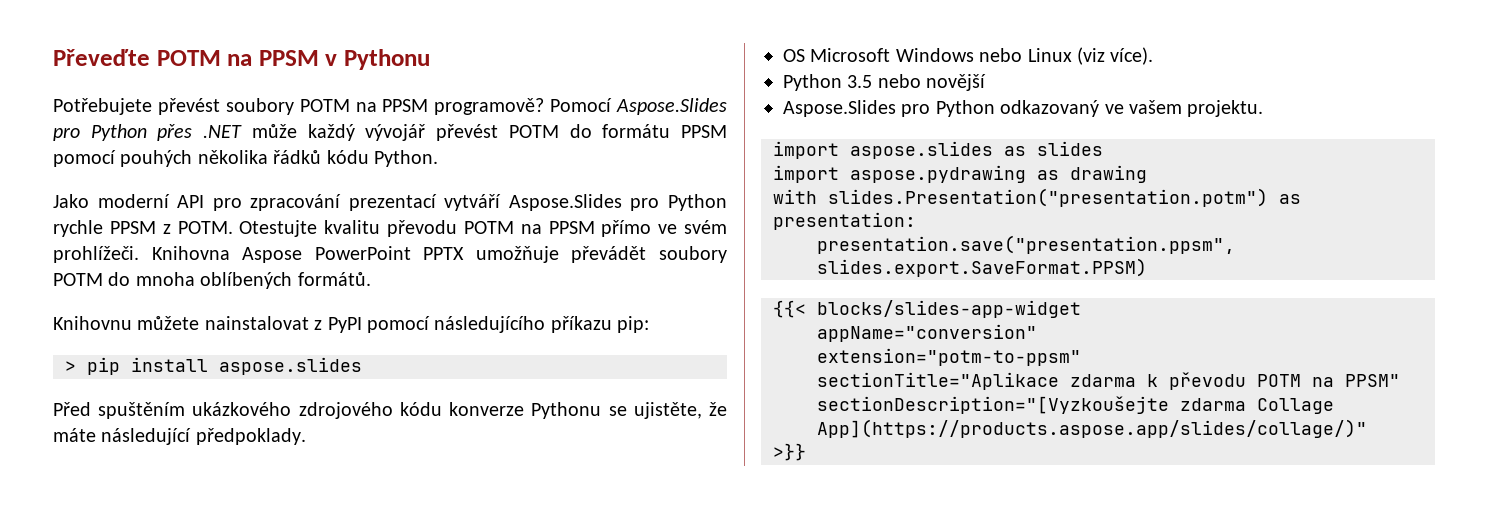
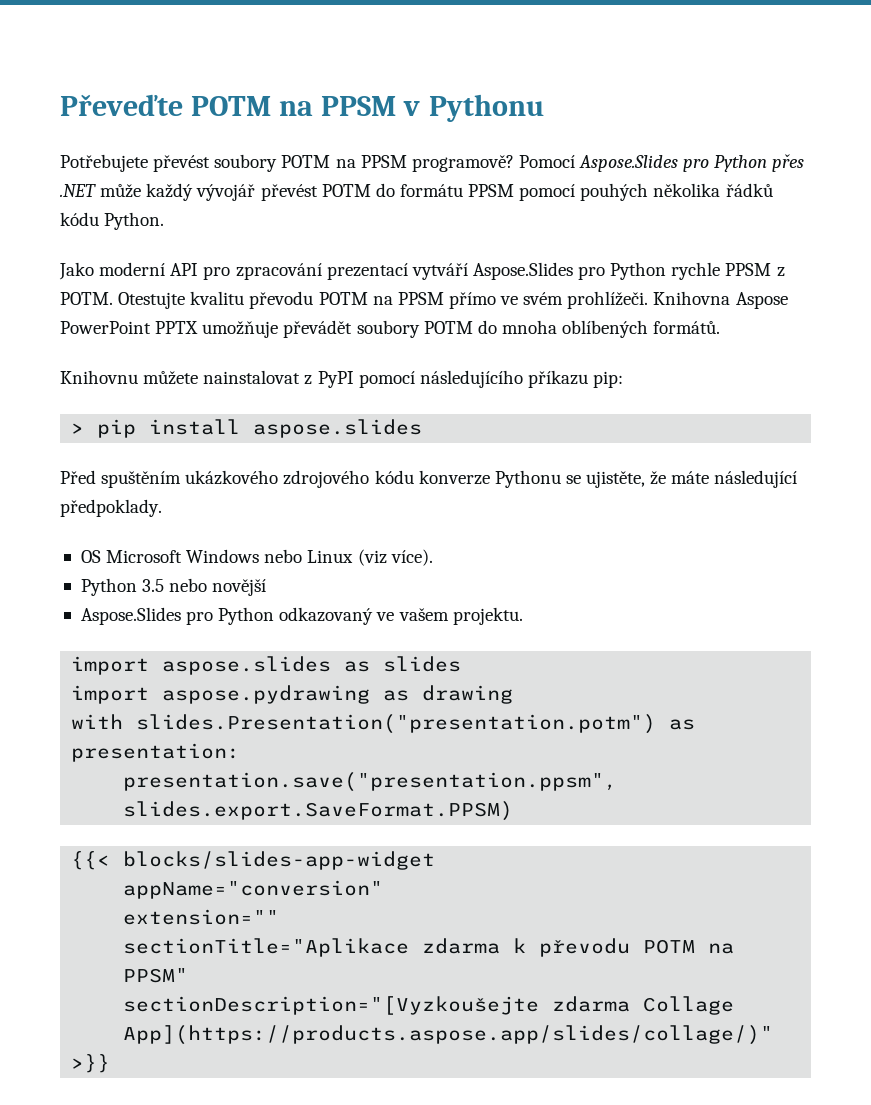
- extension="potm-to-ppsm"
+ extension=""

